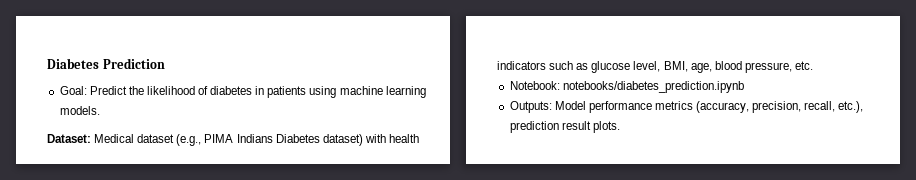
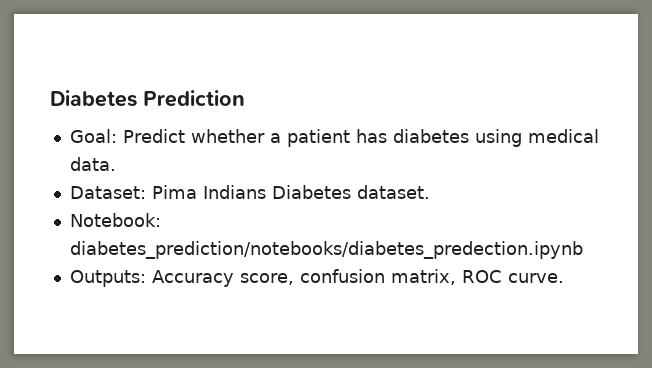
- Goal: Predict the likelihood of diabetes in patients using machine learning models.
- Dataset: Medical dataset (e.g., PIMA Indians Diabetes dataset) with health indicators such as glucose level, BMI, age, blood pressure, etc.
+ Goal: Predict whether a patient has diabetes using medical data.
+ Dataset: Pima Indians Diabetes dataset.
- Notebook: notebooks/diabetes_prediction.ipynb
+ Notebook: diabetes_prediction/notebooks/diabetes_predection.ipynb
- Outputs: Model performance metrics (accuracy, precision, recall, etc.), prediction result plots.
+ Outputs: Accuracy score, confusion matrix, ROC curve.

